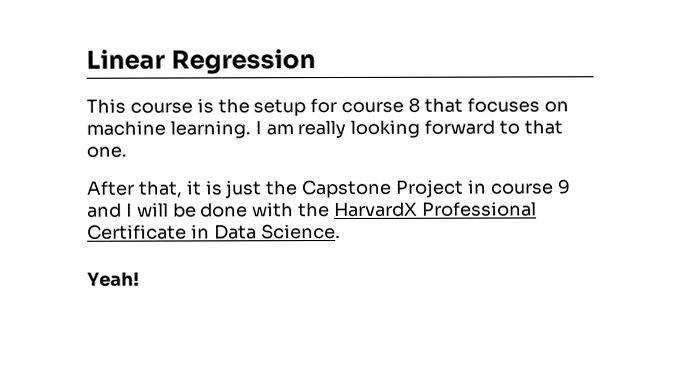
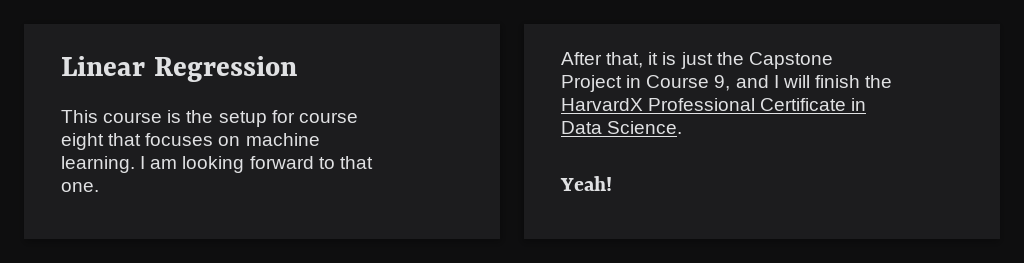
- This course is the setup for course 8 that focuses on machine learning.
+ This course is the setup for course eight that focuses on machine learning.
- I am really looking forward to that one.
+ I am looking forward to that one.
- After that, it is just the Capstone Project in course 9 and I will be done with the HarvardX Professional Certificate in Data Science.
+ After that, it is just the Capstone Project in Course 9, and I will finish the HarvardX Professional Certificate in Data Science.

